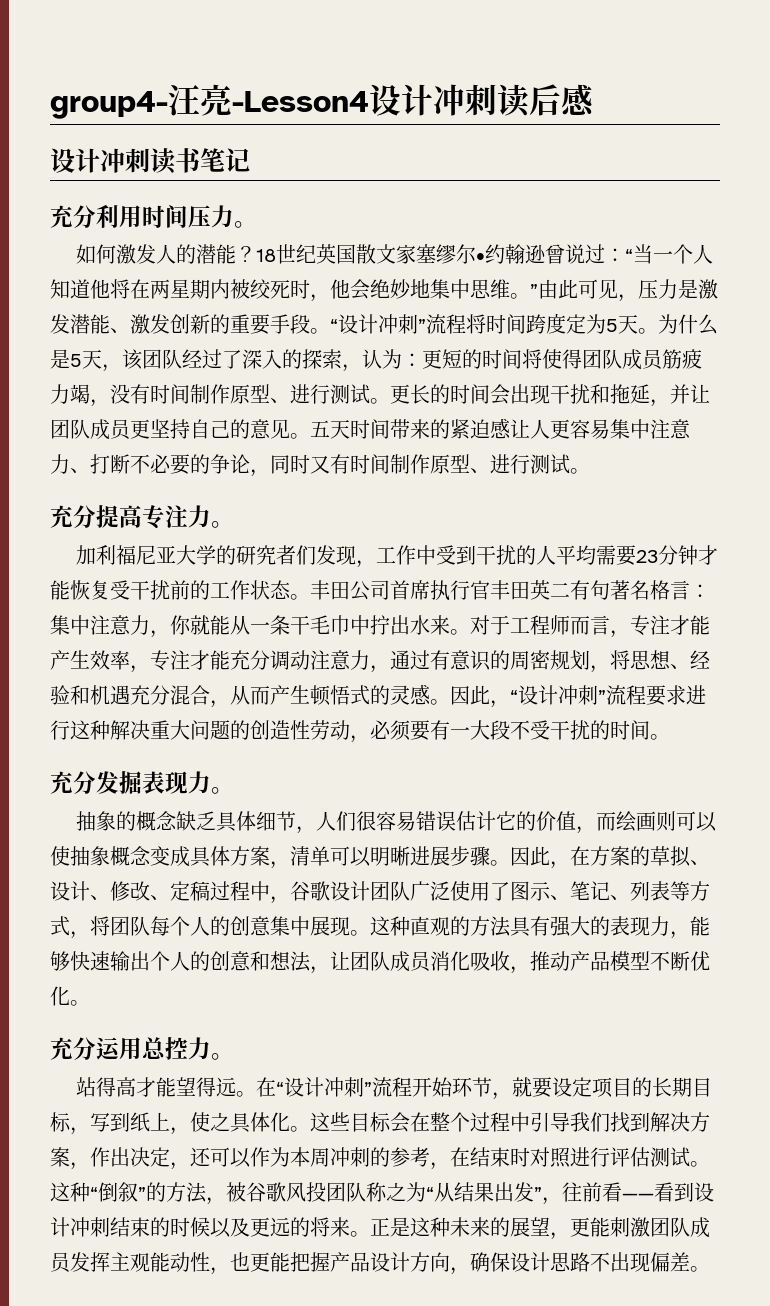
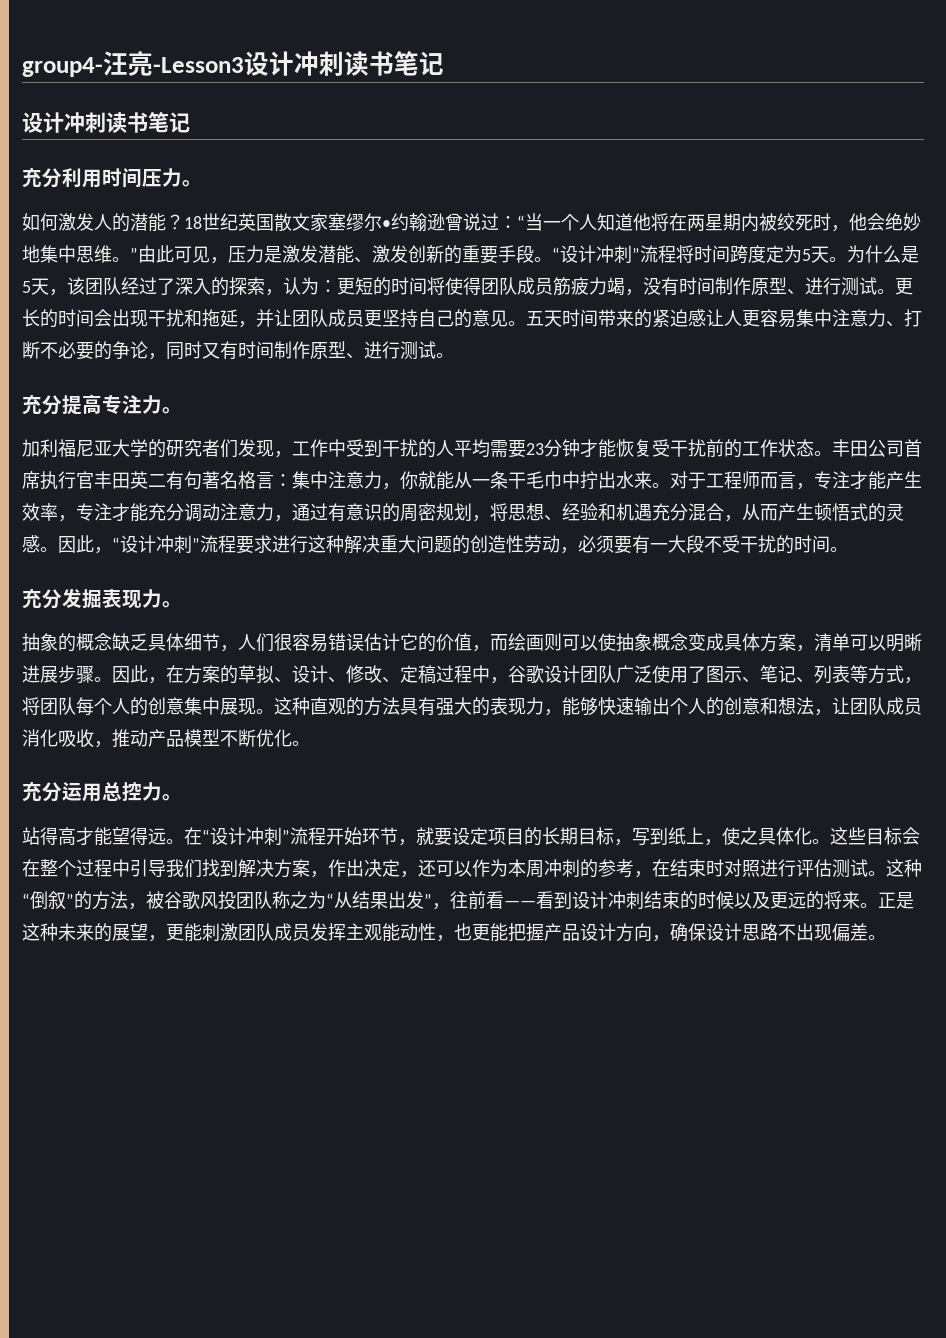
- group4-汪亮-Lesson4设计冲刺读后感
+ group4-汪亮-Lesson3设计冲刺读书笔记

